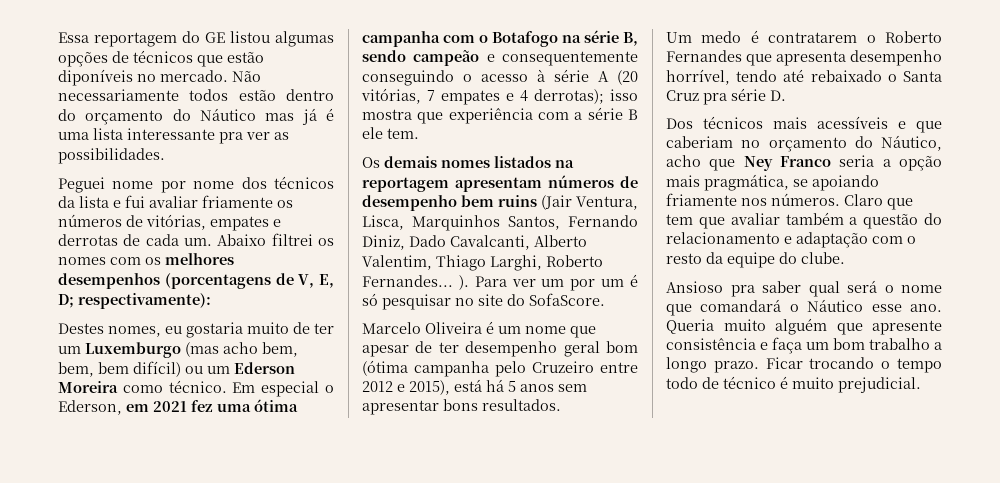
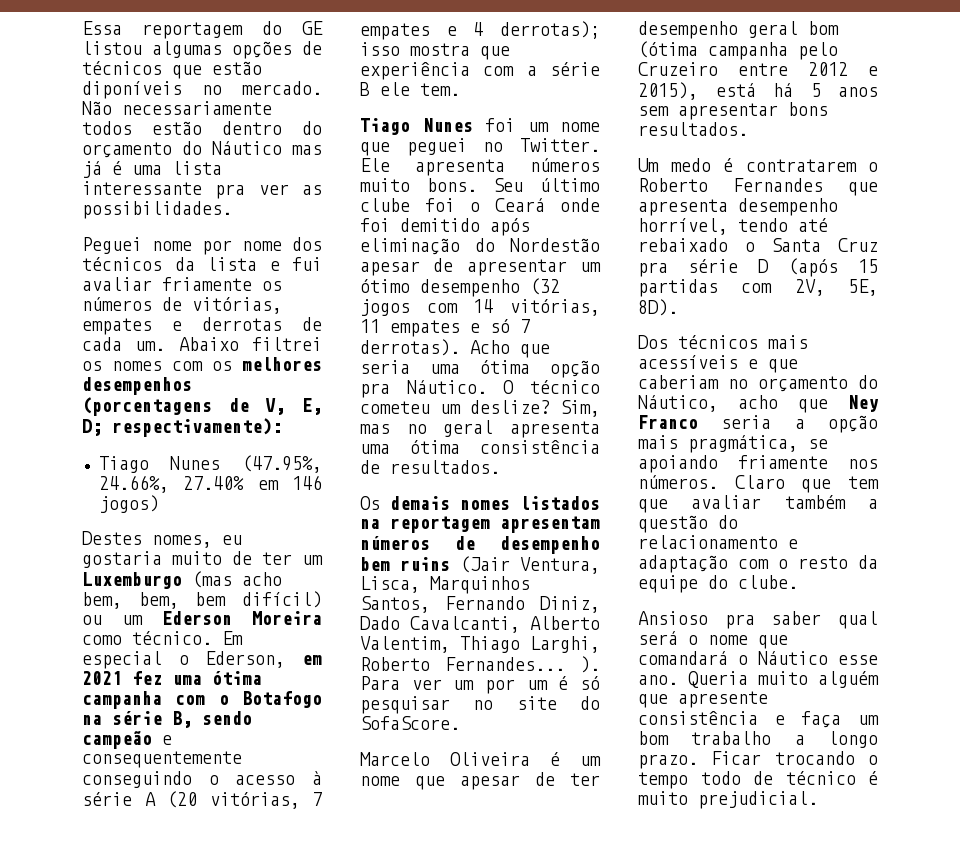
+ Tiago Nunes (47.95%, 24.66%, 27.40% em 146 jogos)
+ Tiago Nunes foi um nome que peguei no Twitter. Ele apresenta números muito bons. Seu último clube foi o Ceará onde foi demitido após eliminação do Nordestão apesar de apresentar um ótimo desempenho (32 jogos com 14 vitórias, 11 empates e só 7 derrotas). Acho que seria uma ótima opção pra Náutico. O técnico cometeu um deslize? Sim, mas no geral apresenta uma ótima consistência de resultados.
- Um medo é contratarem o Roberto Fernandes que apresenta desempenho horrível, tendo até rebaixado o Santa Cruz pra série D.
+ Um medo é contratarem o Roberto Fernandes que apresenta desempenho horrível, tendo até rebaixado o Santa Cruz pra série D (após 15 partidas com 2V, 5E, 8D).

